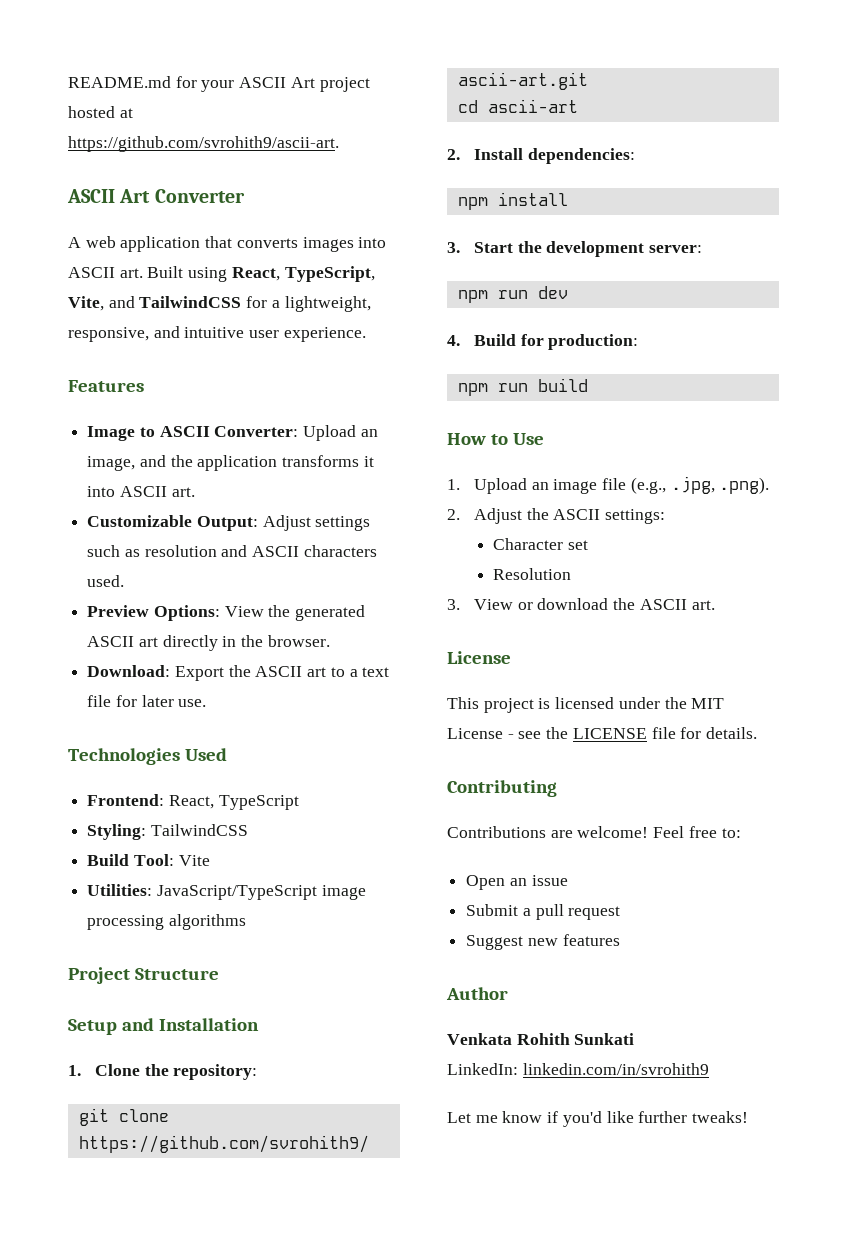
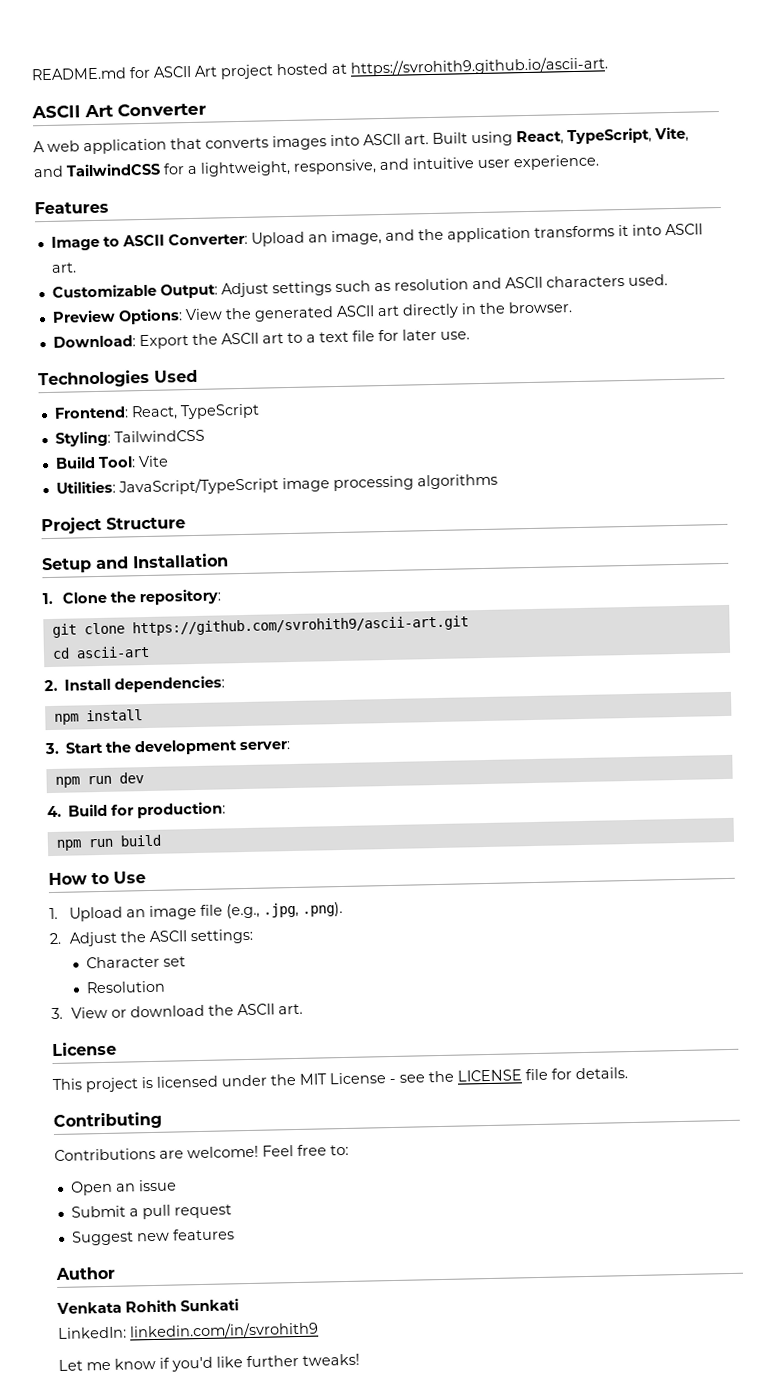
- README.md for your ASCII Art project hosted at https://github.com/svrohith9/ascii-art.
+ README.md for ASCII Art project hosted at https://svrohith9.github.io/ascii-art.

